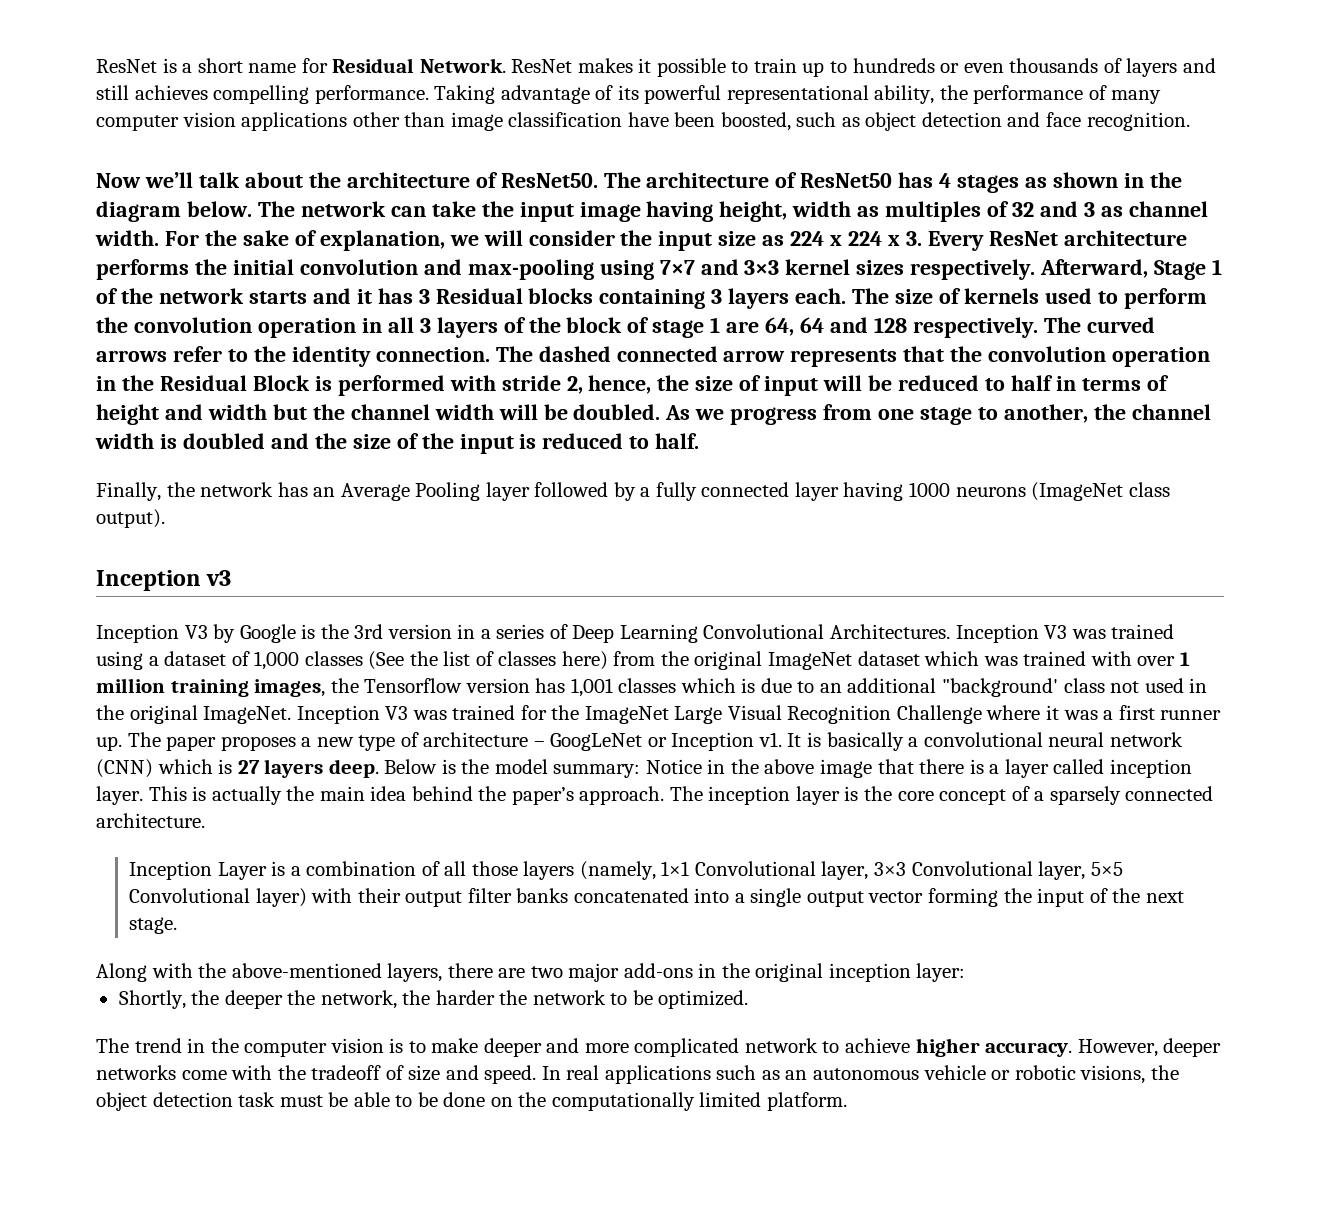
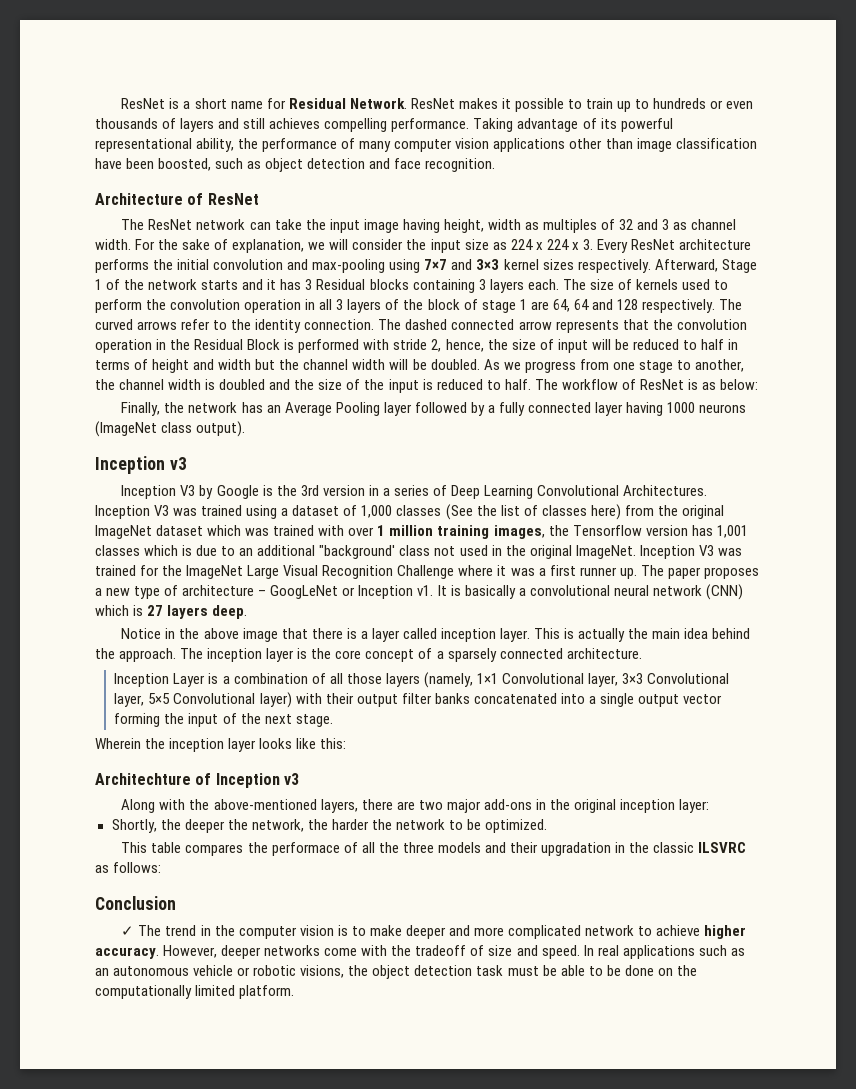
- Now we’ll talk about the architecture of ResNet50. The architecture of ResNet50 has 4 stages as shown in the diagram below. The network can take the input image having height, width as multiples of 32 and 3 as channel width.
+ Architecture of ResNet
+ The ResNet network can take the input image having height, width as multiples of 32 and 3 as channel width.
+ The workflow of ResNet is as below:
- It is basically a convolutional neural network (CNN) which is 27 layers deep. Below is the model summary: Notice in the above image that there is a layer called inception layer.
+ It is basically a convolutional neural network (CNN) which is 27 layers deep.
+ Notice in the above image that there is a layer called inception layer.
- This is actually the main idea behind the paper’s approach.
+ This is actually the main idea behind the approach.
+ Wherein the inception layer looks like this:
+ Architechture of Inception v3
- The trend in the computer vision is to make deeper and more complicated network to achieve higher accuracy.
+ This table compares the performace of all the three models and their upgradation in the classic ILSVRC as follows:
+ Conclusion
+ ✓ The trend in the computer vision is to make deeper and more complicated network to achieve higher accuracy.

